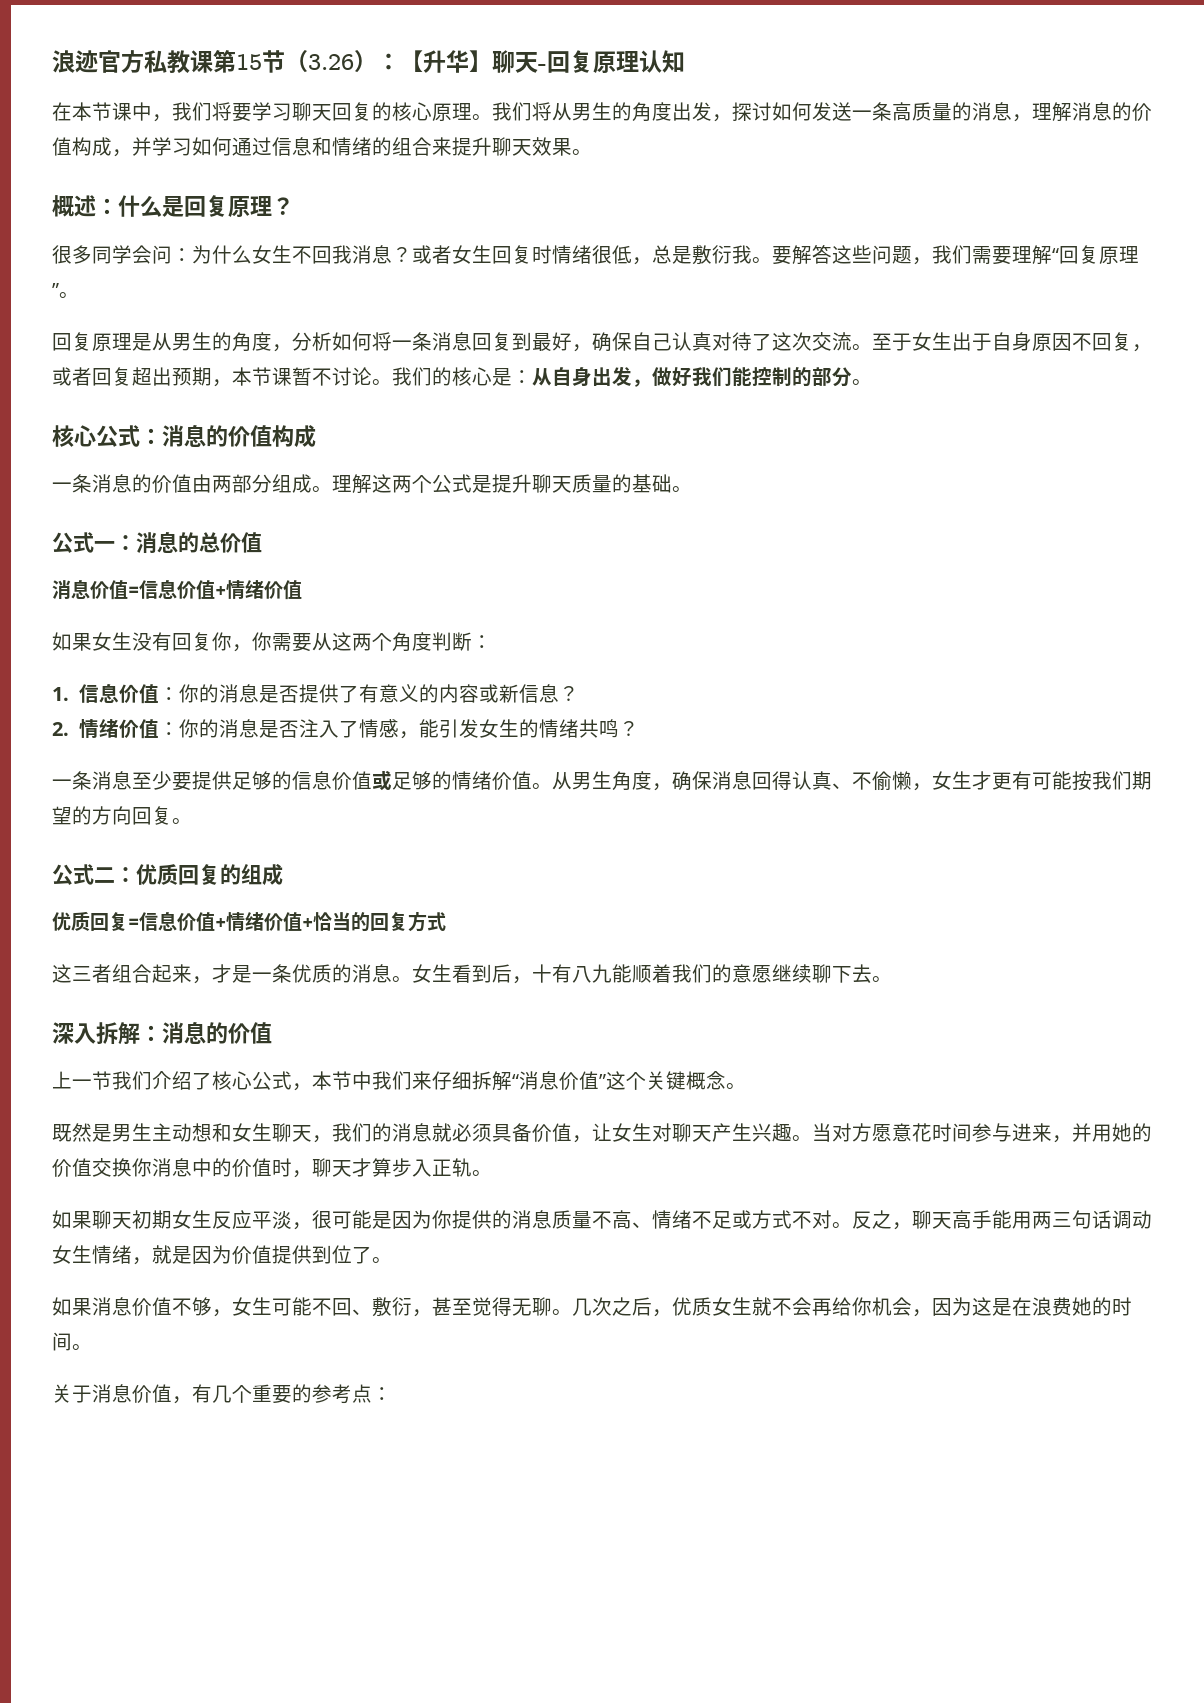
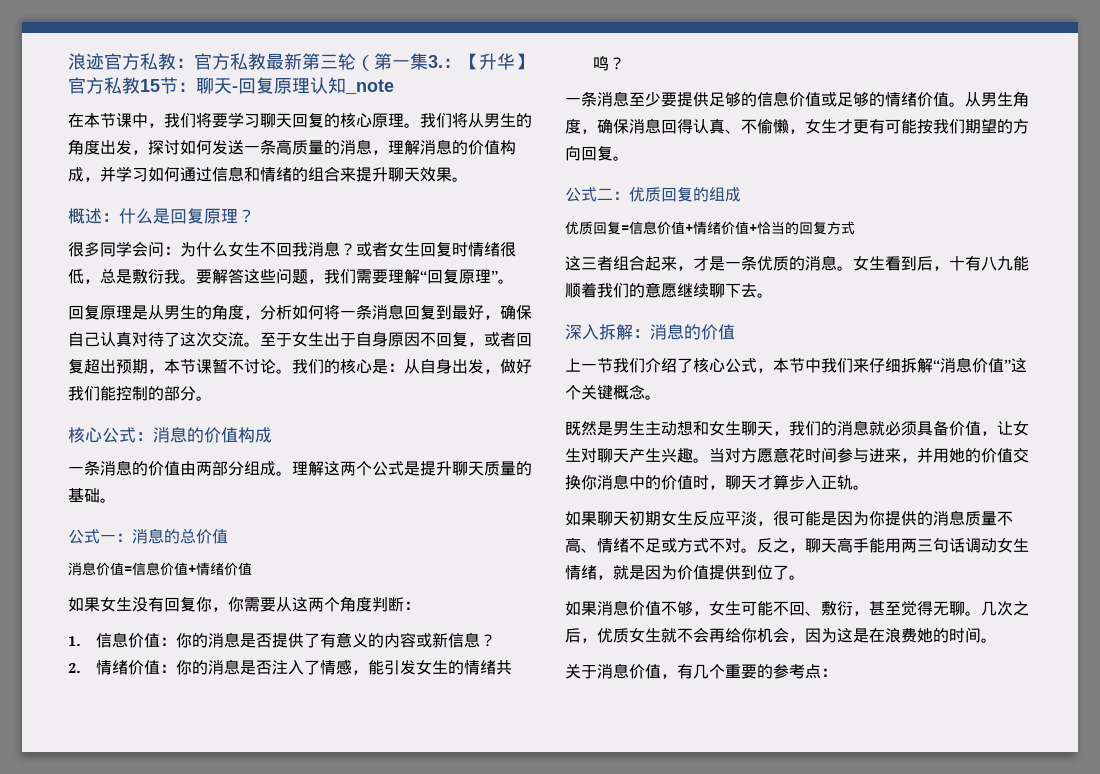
- 浪迹官方私教课第15节（3.26）：【升华】聊天-回复原理认知
+ 浪迹官方私教：官方私教最新第三轮（第一集3.：【升华】官方私教15节：聊天-回复原理认知_note

